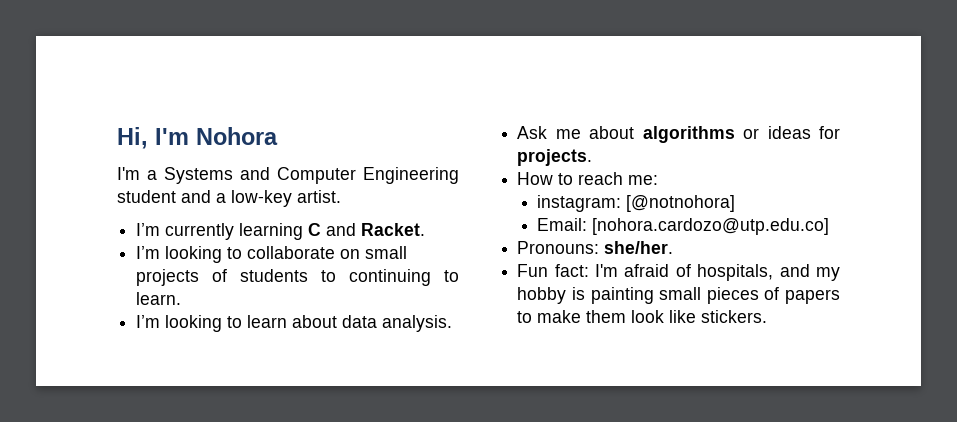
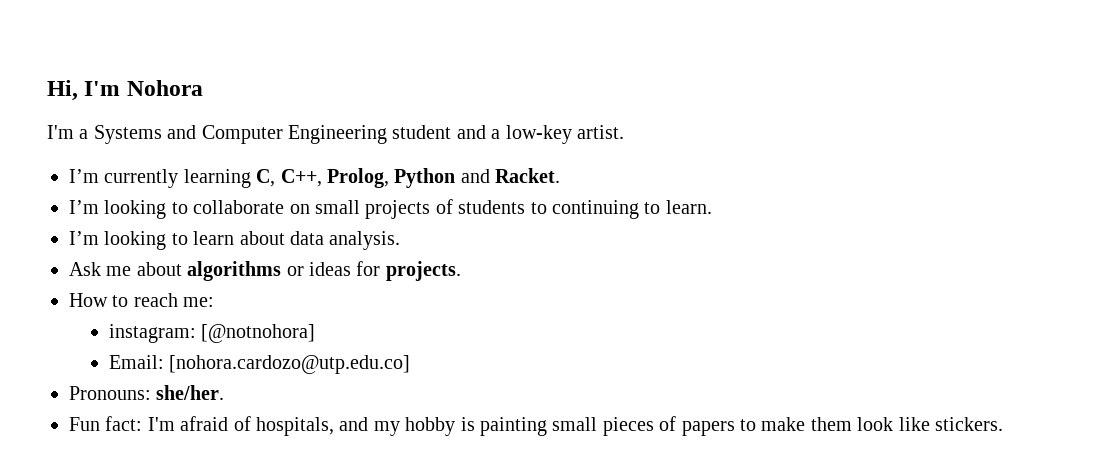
- I’m currently learning C and Racket.
+ I’m currently learning C, C++, Prolog, Python and Racket.

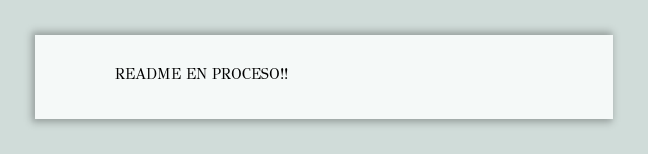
- Hi, I'm Nohora
- I'm a Systems and Computer Engineering student and a low-key artist.
- I’m currently learning C, C++, Prolog, Python and Racket.
- I’m looking to collaborate on small projects of students to continuing to learn.
- I’m looking to learn about data analysis.
- Ask me about algorithms or ideas for projects.
- How to reach me:
- instagram: [@notnohora]
- Email: [nohora.cardozo@utp.edu.co]
- Pronouns: she/her.
- Fun fact: I'm afraid of hospitals, and my hobby is painting small pieces of papers to make them look like stickers.
+ README EN PROCESO!!

